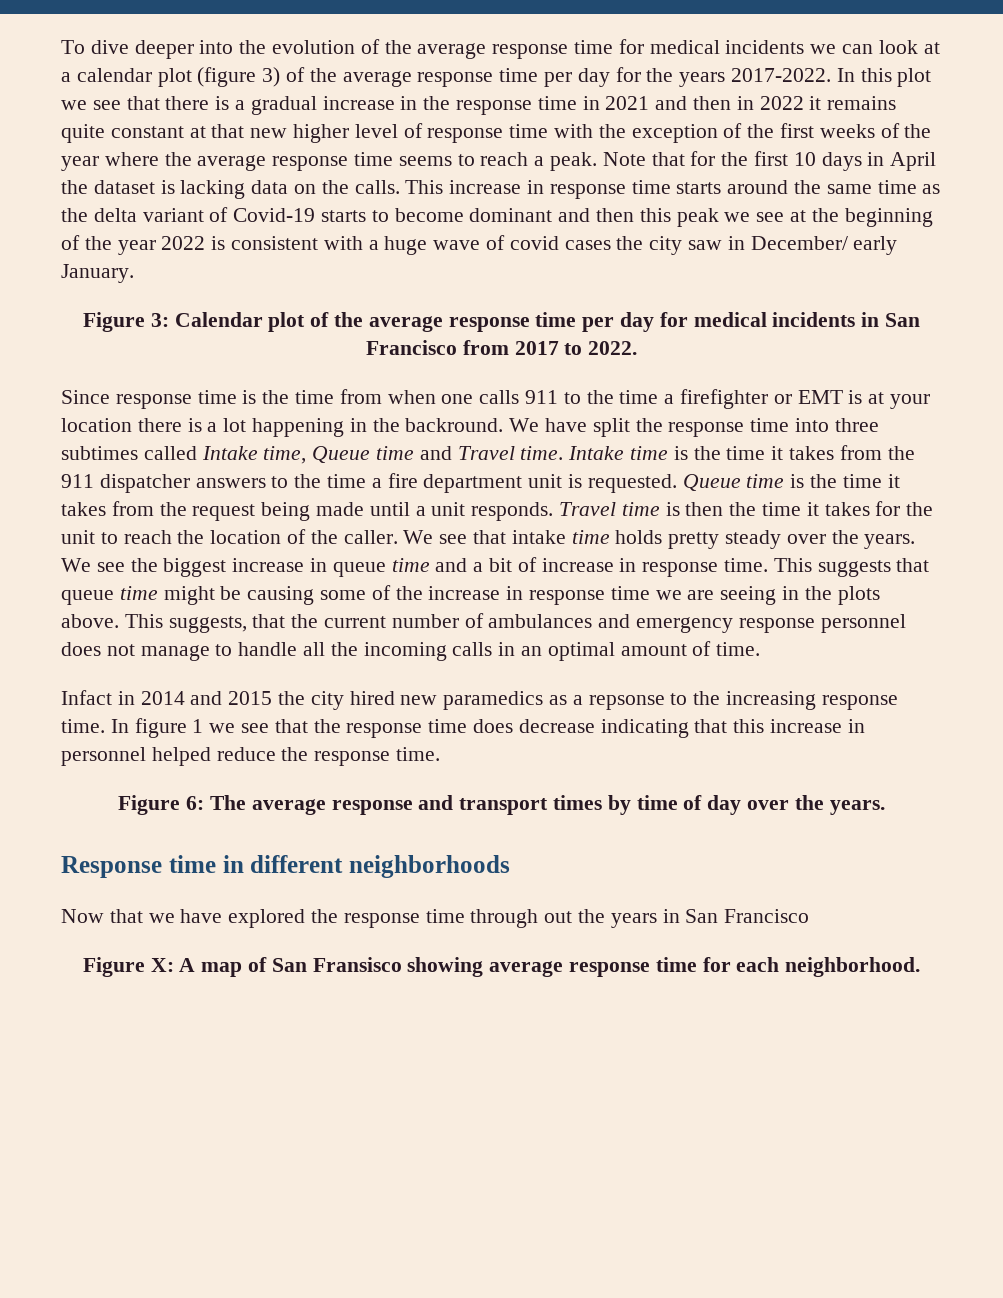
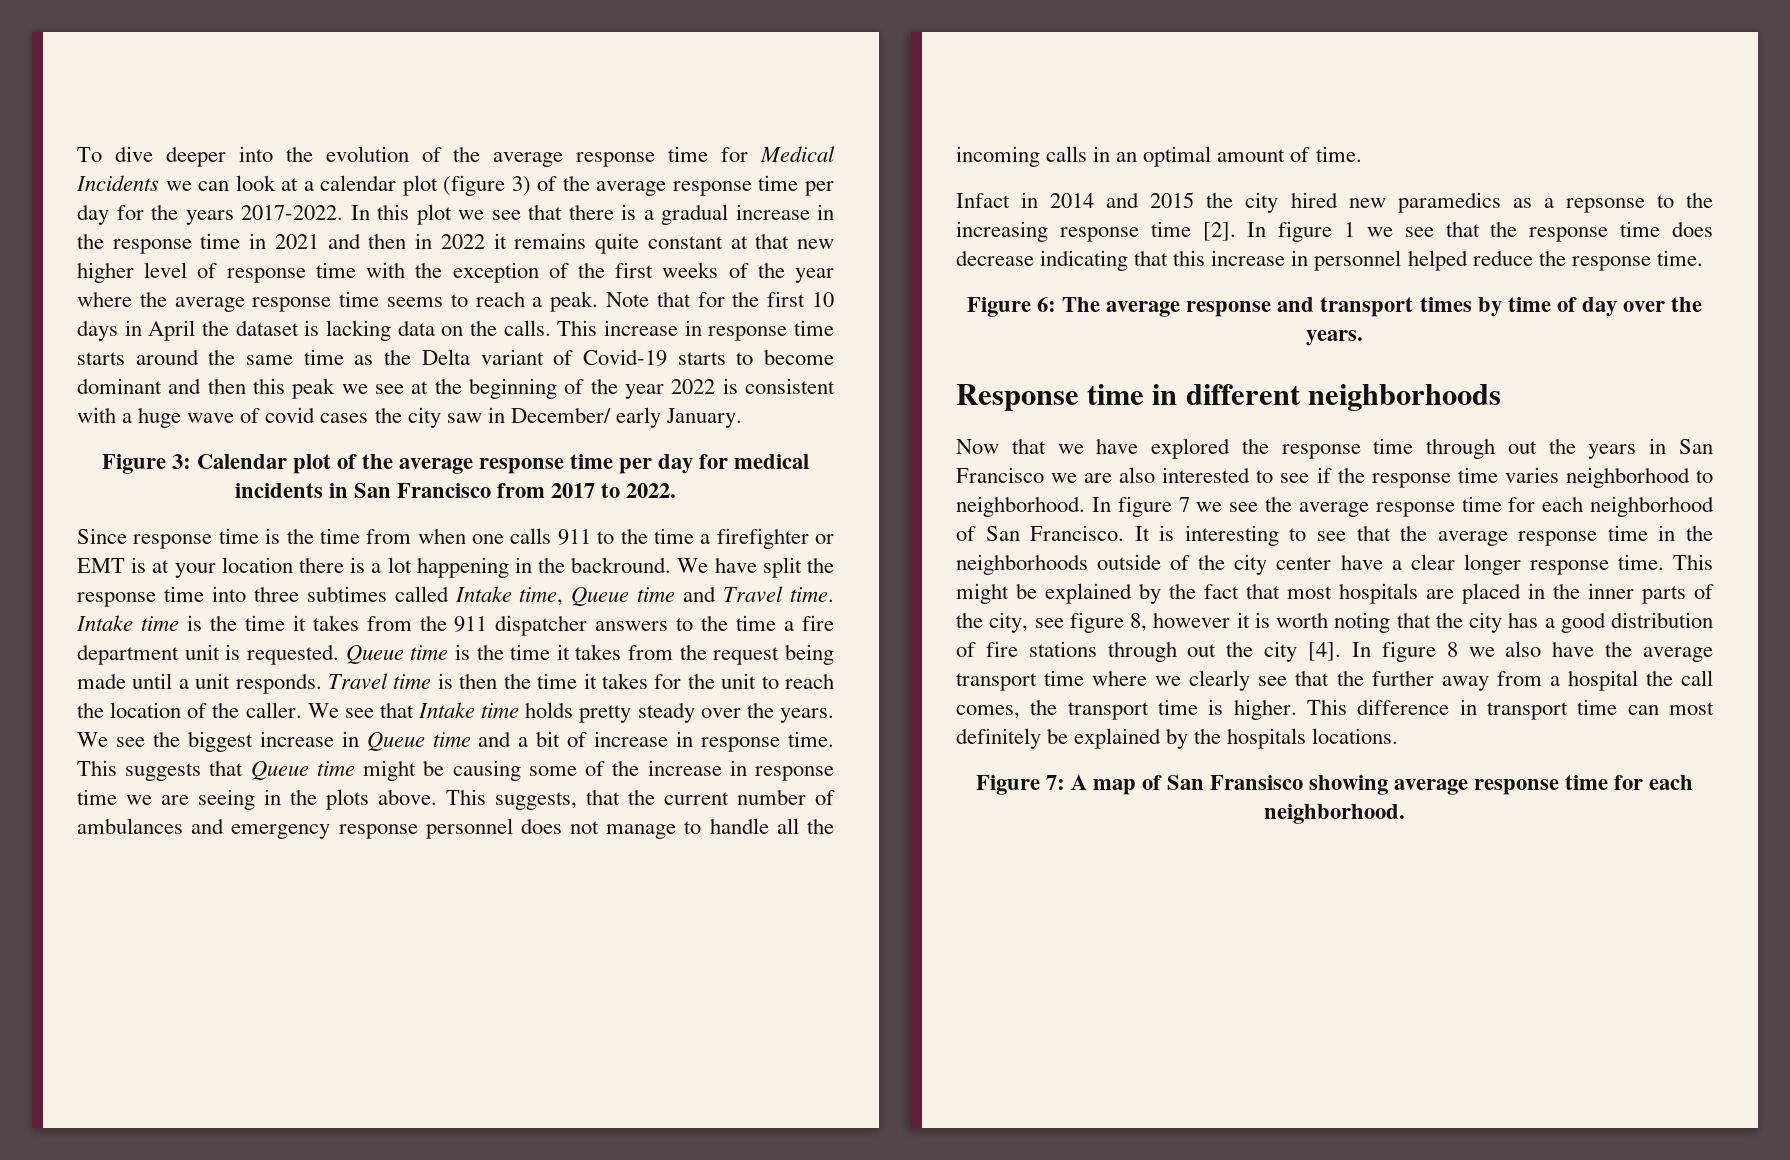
- To dive deeper into the evolution of the average response time for medical incidents we can look at a calendar plot (figure 3) of the average response time per day for the years 2017-2022.
+ To dive deeper into the evolution of the average response time for Medical Incidents we can look at a calendar plot (figure 3) of the average response time per day for the years 2017-2022.
- This increase in response time starts around the same time as the delta variant of Covid-19 starts to become dominant and then this peak we see at the beginning of the year 2022 is consistent with a huge wave of covid cases the city saw in December/ early January.
+ This increase in response time starts around the same time as the Delta variant of Covid-19 starts to become dominant and then this peak we see at the beginning of the year 2022 is consistent with a huge wave of covid cases the city saw in December/ early January.
- We see that intake time holds pretty steady over the years.
+ We see that Intake time holds pretty steady over the years.
- We see the biggest increase in queue time and a bit of increase in response time.
+ We see the biggest increase in Queue time and a bit of increase in response time.
- This suggests that queue time might be causing some of the increase in response time we are seeing in the plots above.
+ This suggests that Queue time might be causing some of the increase in response time we are seeing in the plots above.
- Infact in 2014 and 2015 the city hired new paramedics as a repsonse to the increasing response time.
+ Infact in 2014 and 2015 the city hired new paramedics as a repsonse to the increasing response time [2].
- Now that we have explored the response time through out the years in San Francisco
- Figure X: A map of San Fransisco showing average response time for each neighborhood.
+ Now that we have explored the response time through out the years in San Francisco we are also interested to see if the response time varies neighborhood to neighborhood. In figure 7 we see the average response time for each neighborhood of San Francisco. It is interesting to see that the average response time in the neighborhoods outside of the city center have a clear longer response time. This might be explained by the fact that most hospitals are placed in the inner parts of the city, see figure 8, however it is worth noting that the city has a good distribution of fire stations through out the city [4]. In figure 8 we also have the average transport time where we clearly see that the further away from a hospital the call comes, the transport time is higher. This difference in transport time can most definitely be explained by the hospitals locations.
+ Figure 7: A map of San Fransisco showing average response time for each neighborhood.

